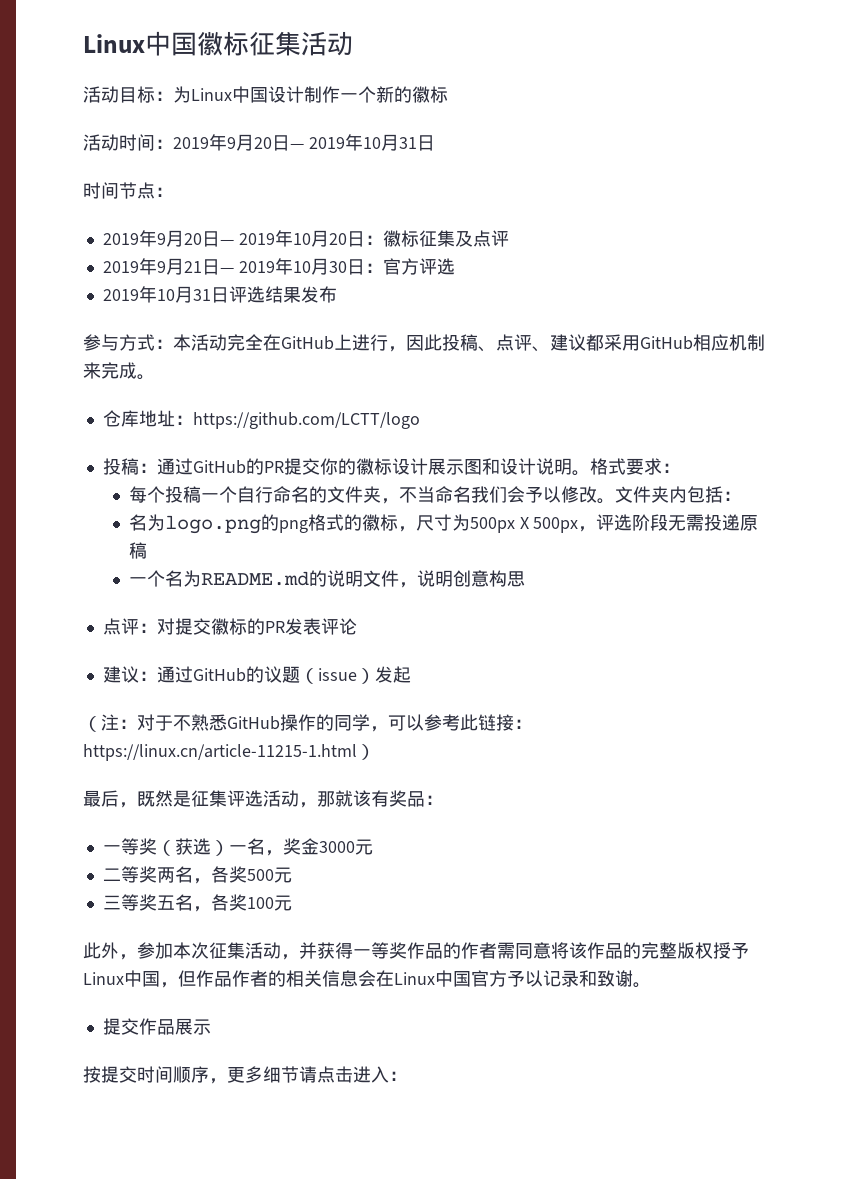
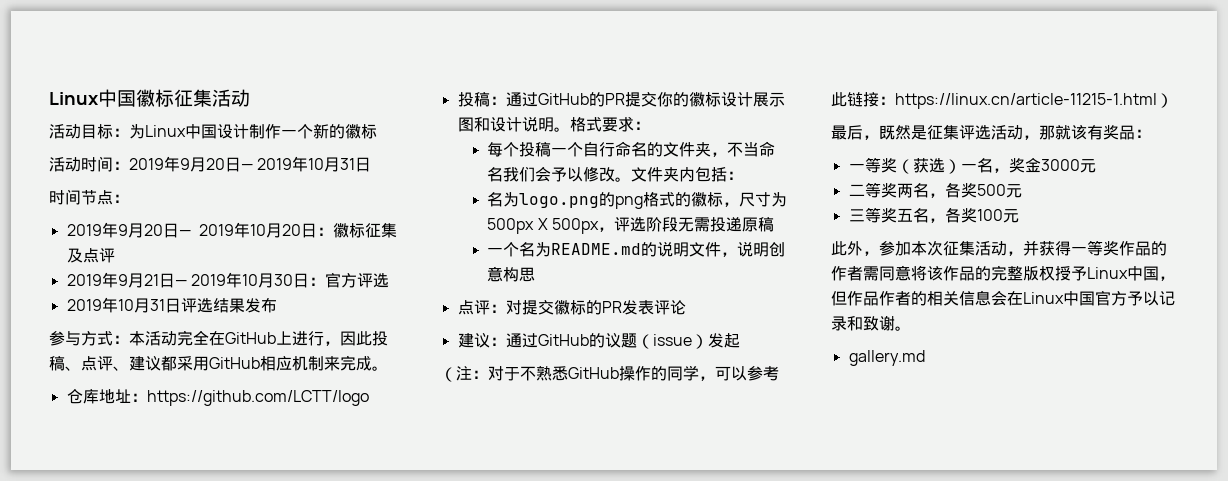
- 提交作品展示
- 按提交时间顺序，更多细节请点击进入：
+ gallery.md

